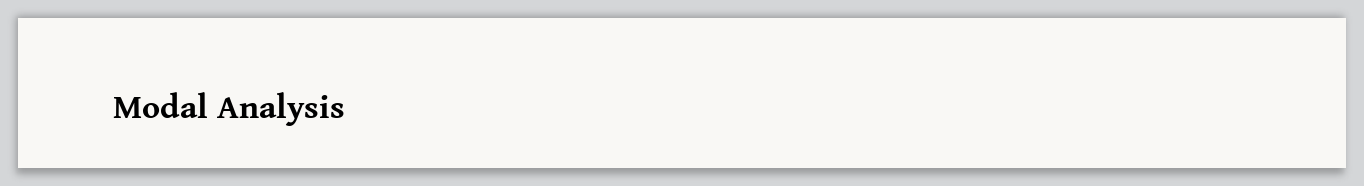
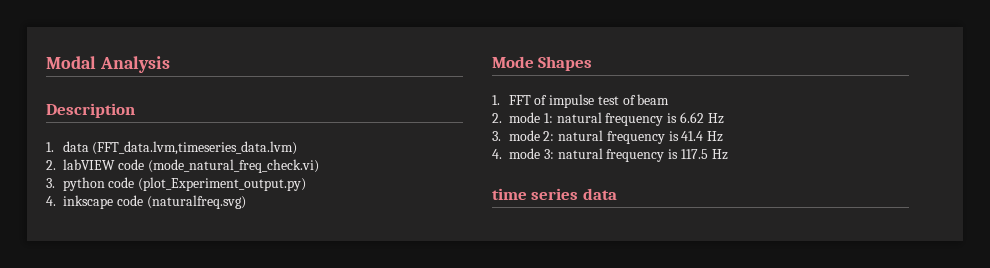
+ Description
+ 1. data (FFT_data.lvm,timeseries_data.lvm)
+ 2. labVIEW code (mode_natural_freq_check.vi)
+ 3. python code (plot_Experiment_output.py)
+ 4. inkscape code (naturalfreq.svg)
+ Mode Shapes
+ 1. FFT of impulse test of beam
+ 2. mode 1: natural frequency is 6.62 Hz
+ 3. mode 2: natural frequency is 41.4 Hz
+ 4. mode 3: natural frequency is 117.5 Hz
+ time series data

